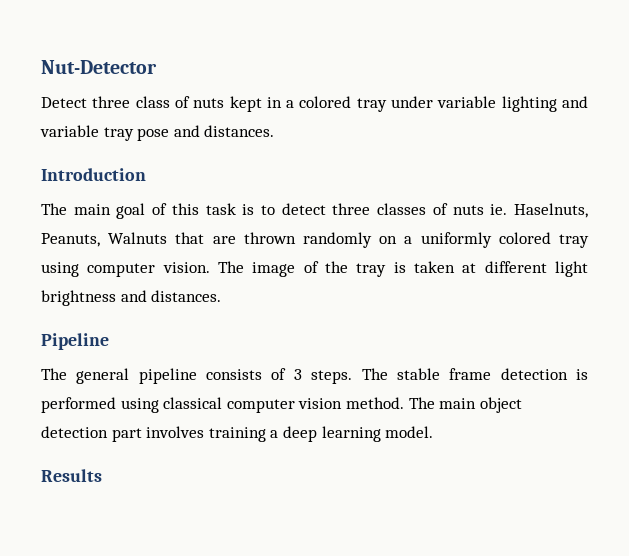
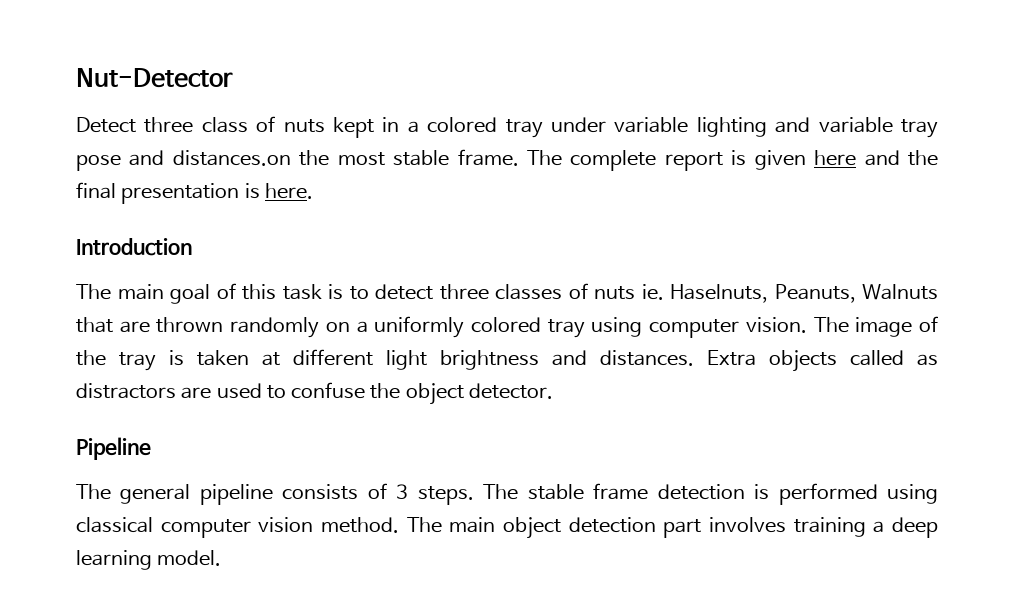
- Detect three class of nuts kept in a colored tray under variable lighting and variable tray pose and distances.
+ Detect three class of nuts kept in a colored tray under variable lighting and variable tray pose and distances.on the most stable frame. The complete report is given here and the final presentation is here.
+ Extra objects called as distractors are used to confuse the object detector.
- Results

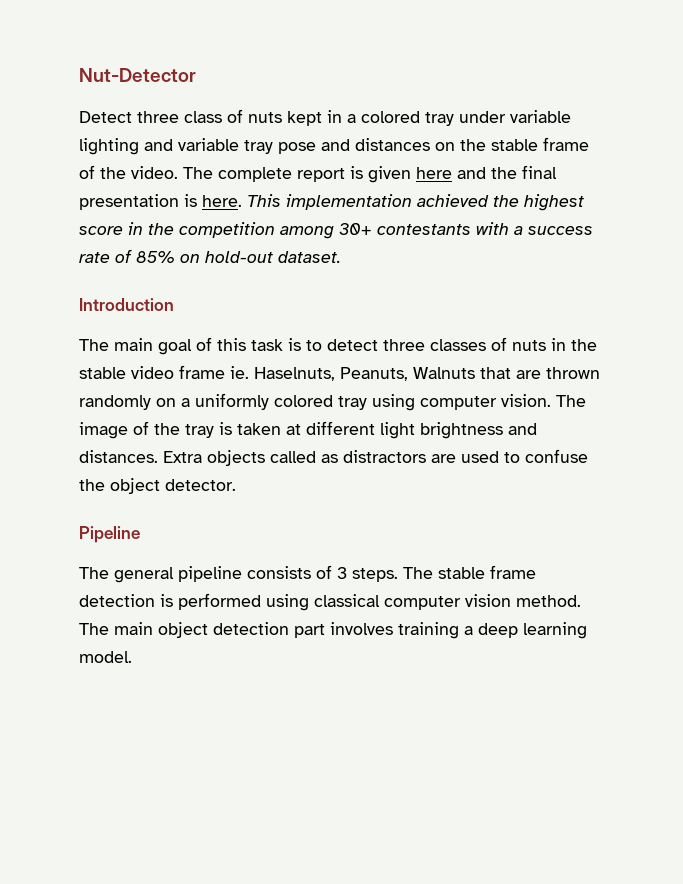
- Detect three class of nuts kept in a colored tray under variable lighting and variable tray pose and distances.on the most stable frame.
+ Detect three class of nuts kept in a colored tray under variable lighting and variable tray pose and distances on the stable frame of the video.
+ This implementation achieved the highest score in the competition among 30+ contestants with a success rate of 85% on hold-out dataset.
- The main goal of this task is to detect three classes of nuts ie. Haselnuts, Peanuts, Walnuts that are thrown randomly on a uniformly colored tray using computer vision.
+ The main goal of this task is to detect three classes of nuts in the stable video frame ie. Haselnuts, Peanuts, Walnuts that are thrown randomly on a uniformly colored tray using computer vision.

